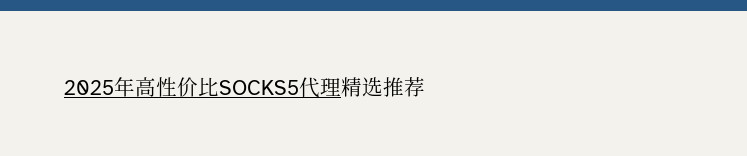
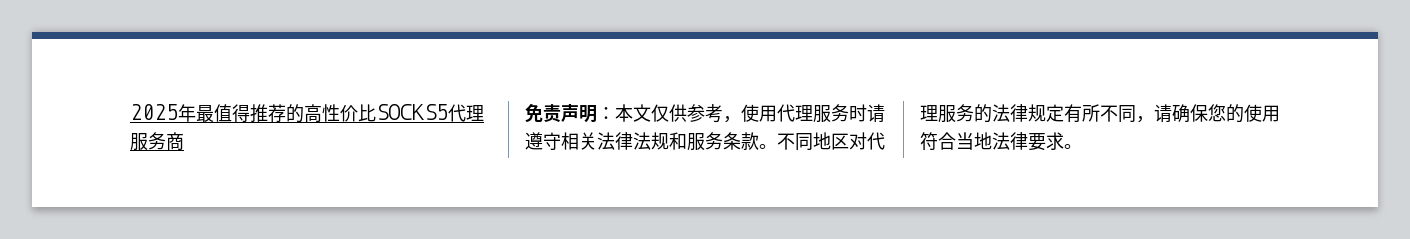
- 2025年高性价比SOCKS5代理精选推荐
+ 2025年最值得推荐的高性价比SOCKS5代理服务商
+ 免责声明：本文仅供参考，使用代理服务时请遵守相关法律法规和服务条款。不同地区对代理服务的法律规定有所不同，请确保您的使用符合当地法律要求。

